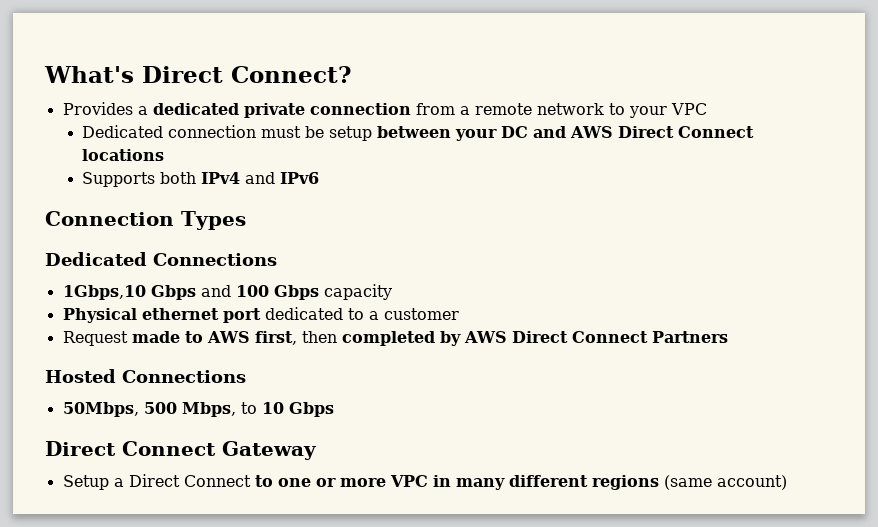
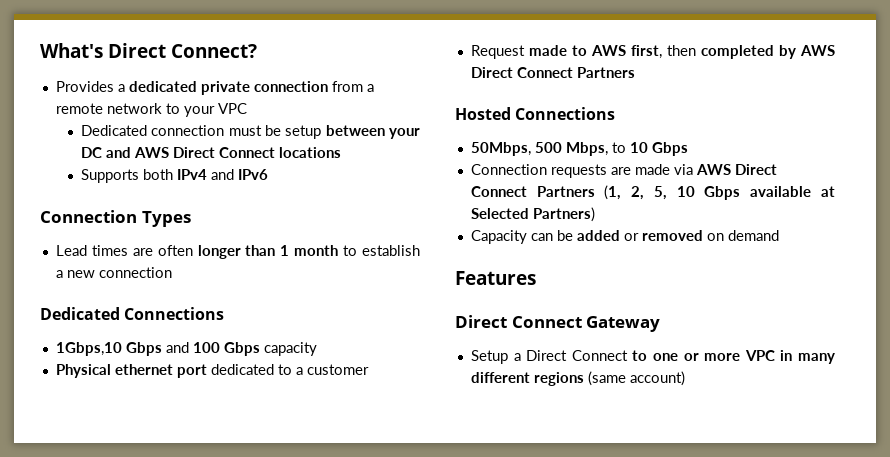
+ Lead times are often longer than 1 month to establish a new connection
+ Connection requests are made via AWS Direct Connect Partners (1, 2, 5, 10 Gbps available at Selected Partners)
+ Capacity can be added or removed on demand
+ Features

